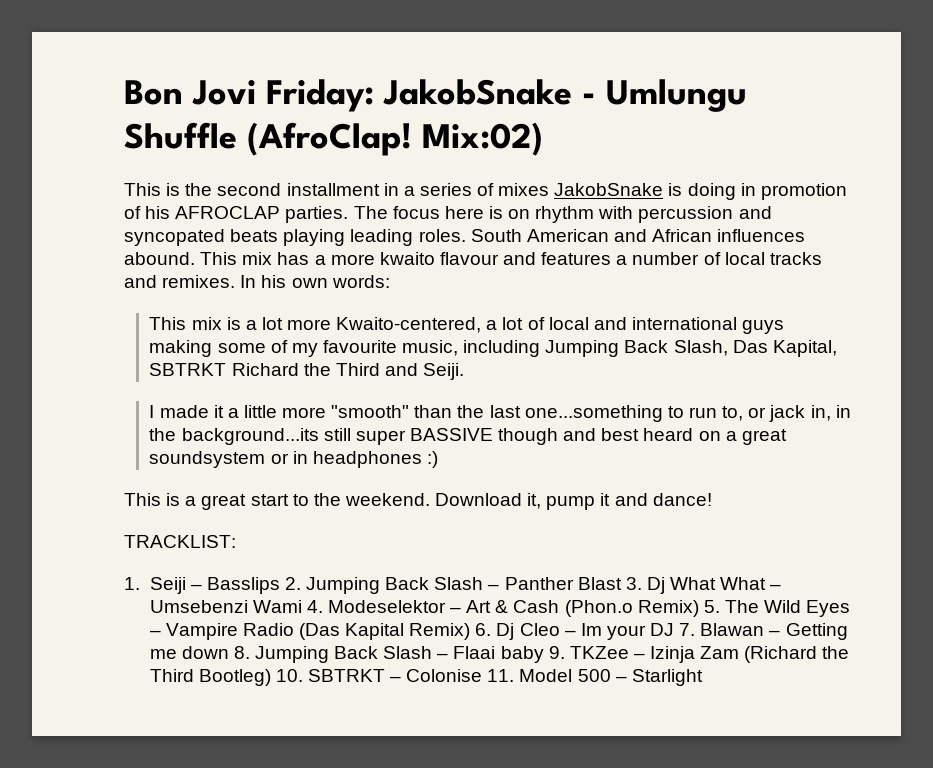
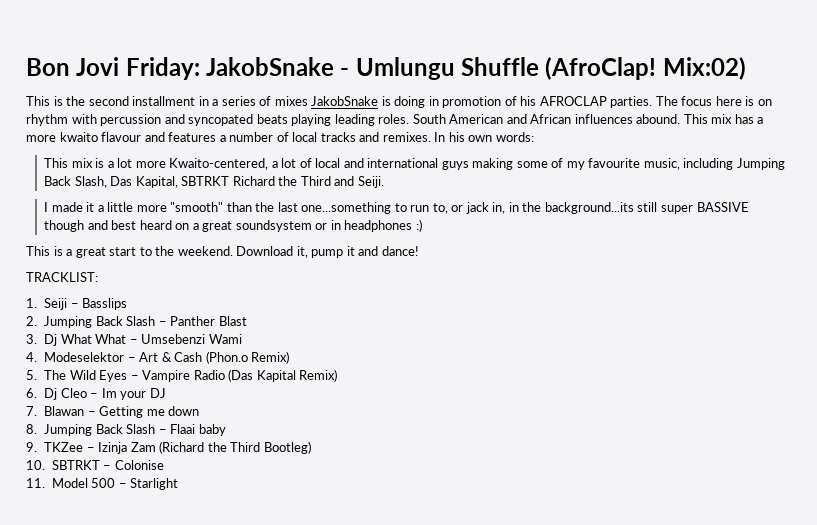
- 1. Seiji – Basslips 2. Jumping Back Slash – Panther Blast 3. Dj What What – Umsebenzi Wami 4. Modeselektor – Art & Cash (Phon.o Remix) 5. The Wild Eyes – Vampire Radio (Das Kapital Remix) 6. Dj Cleo – Im your DJ 7. Blawan – Getting me down 8. Jumping Back Slash – Flaai baby 9. TKZee – Izinja Zam (Richard the Third Bootleg) 10. SBTRKT – Colonise 11. Model 500 – Starlight
+ 1. Seiji – Basslips
+ 2. Jumping Back Slash – Panther Blast
+ 3. Dj What What – Umsebenzi Wami
+ 4. Modeselektor – Art & Cash (Phon.o Remix)
+ 5. The Wild Eyes – Vampire Radio (Das Kapital Remix)
+ 6. Dj Cleo – Im your DJ
+ 7. Blawan – Getting me down
+ 8. Jumping Back Slash – Flaai baby
+ 9. TKZee – Izinja Zam (Richard the Third Bootleg)
+ 10. SBTRKT – Colonise
+ 11. Model 500 – Starlight

